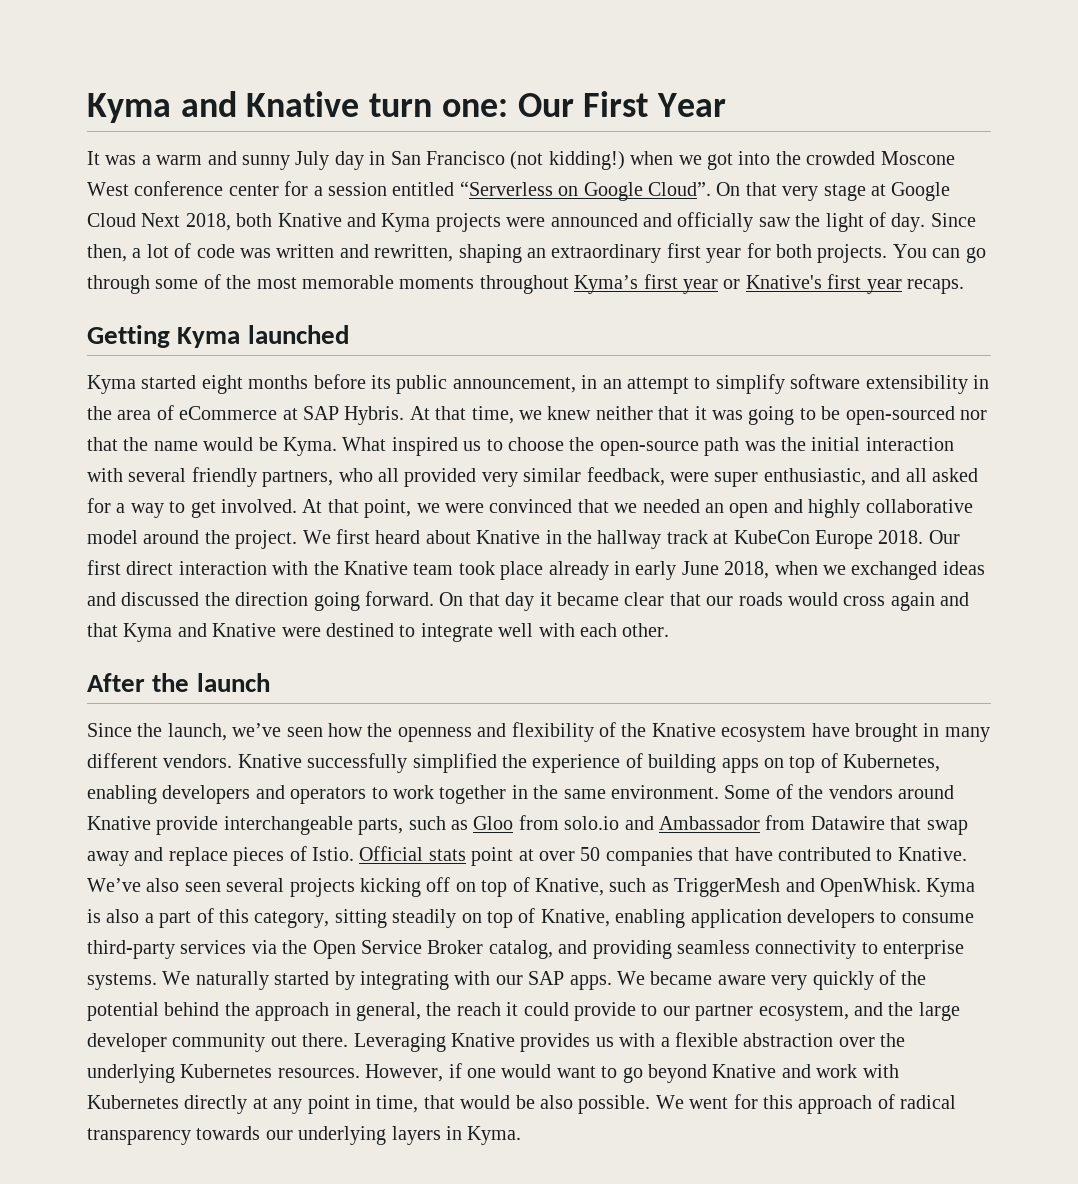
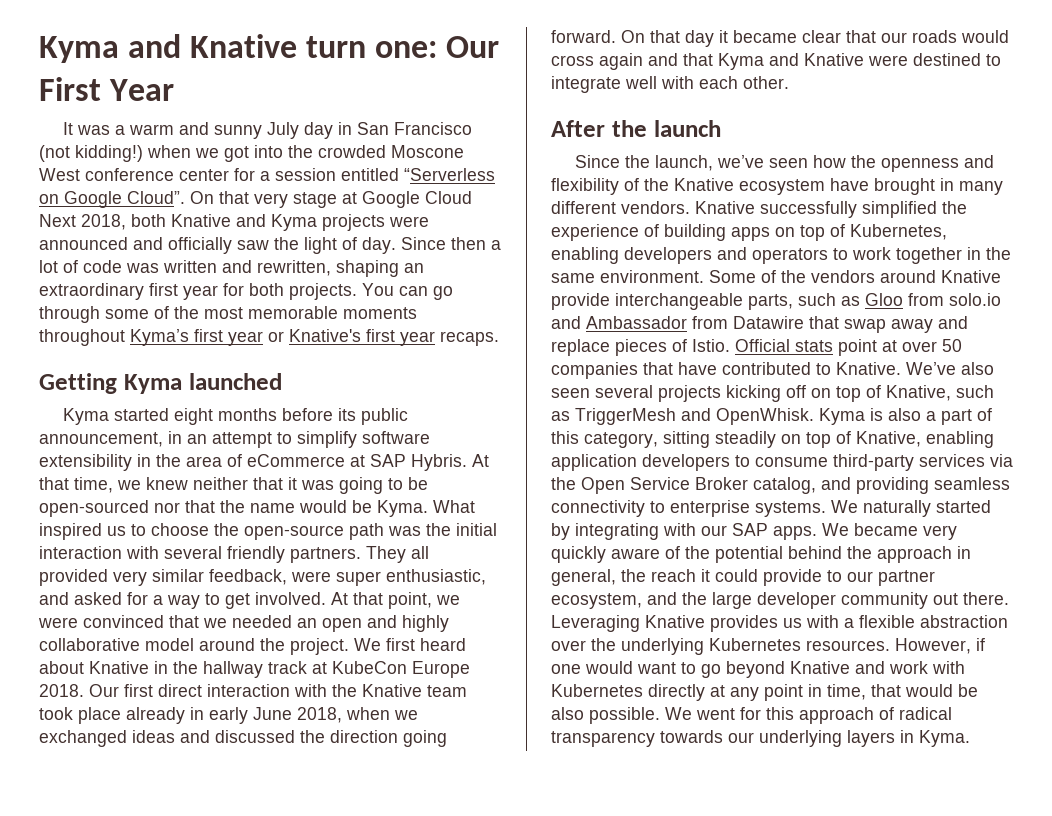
- Since then, a lot of code was written and rewritten, shaping an extraordinary first year for both projects.
+ Since then a lot of code was written and rewritten, shaping an extraordinary first year for both projects.
- What inspired us to choose the open-source path was the initial interaction with several friendly partners, who all provided very similar feedback, were super enthusiastic, and all asked for a way to get involved.
+ What inspired us to choose the open-source path was the initial interaction with several friendly partners. They all provided very similar feedback, were super enthusiastic, and asked for a way to get involved.
- We became aware very quickly of the potential behind the approach in general, the reach it could provide to our partner ecosystem, and the large developer community out there.
+ We became very quickly aware of the potential behind the approach in general, the reach it could provide to our partner ecosystem, and the large developer community out there.

